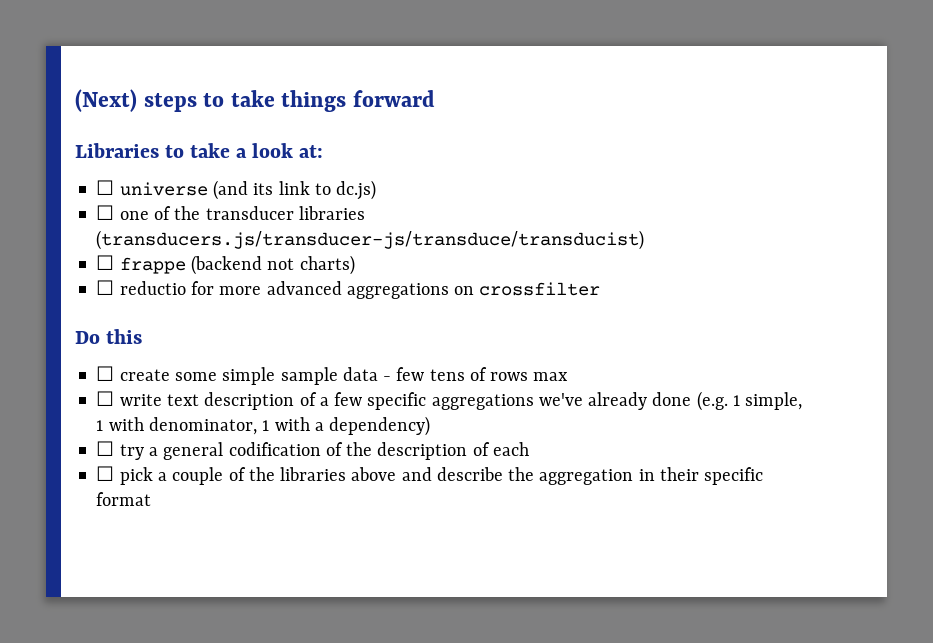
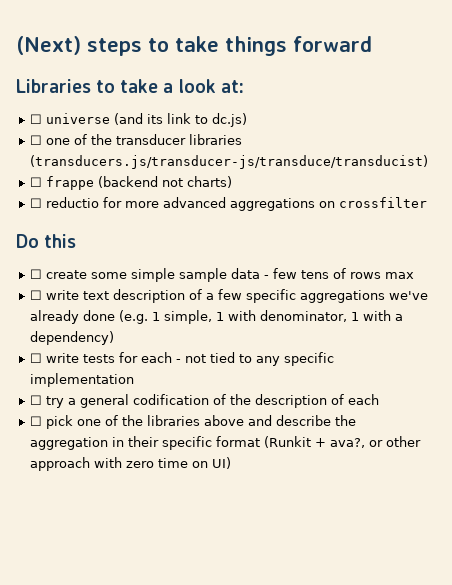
+ ☐ write tests for each - not tied to any specific implementation
- ☐ pick a couple of the libraries above and describe the aggregation in their specific format
+ ☐ pick one of the libraries above and describe the aggregation in their specific format (Runkit + ava?, or other approach with zero time on UI)

